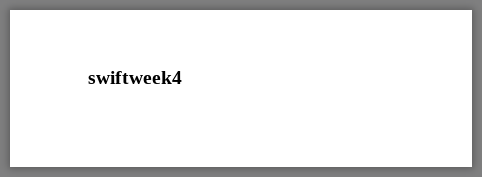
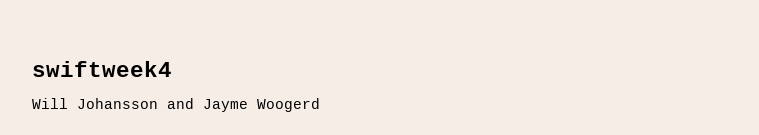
+ Will Johansson and Jayme Woogerd

